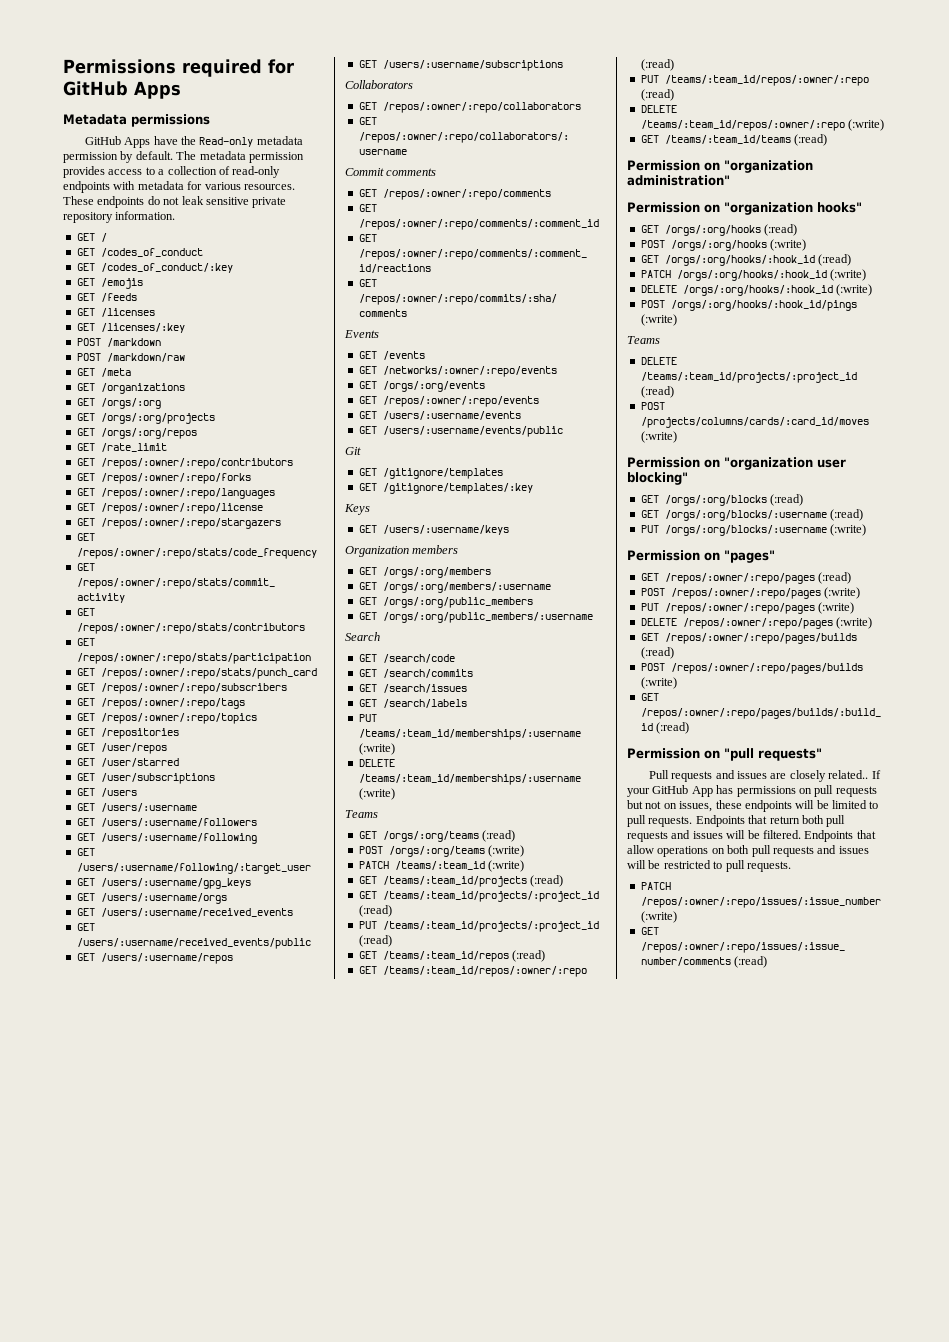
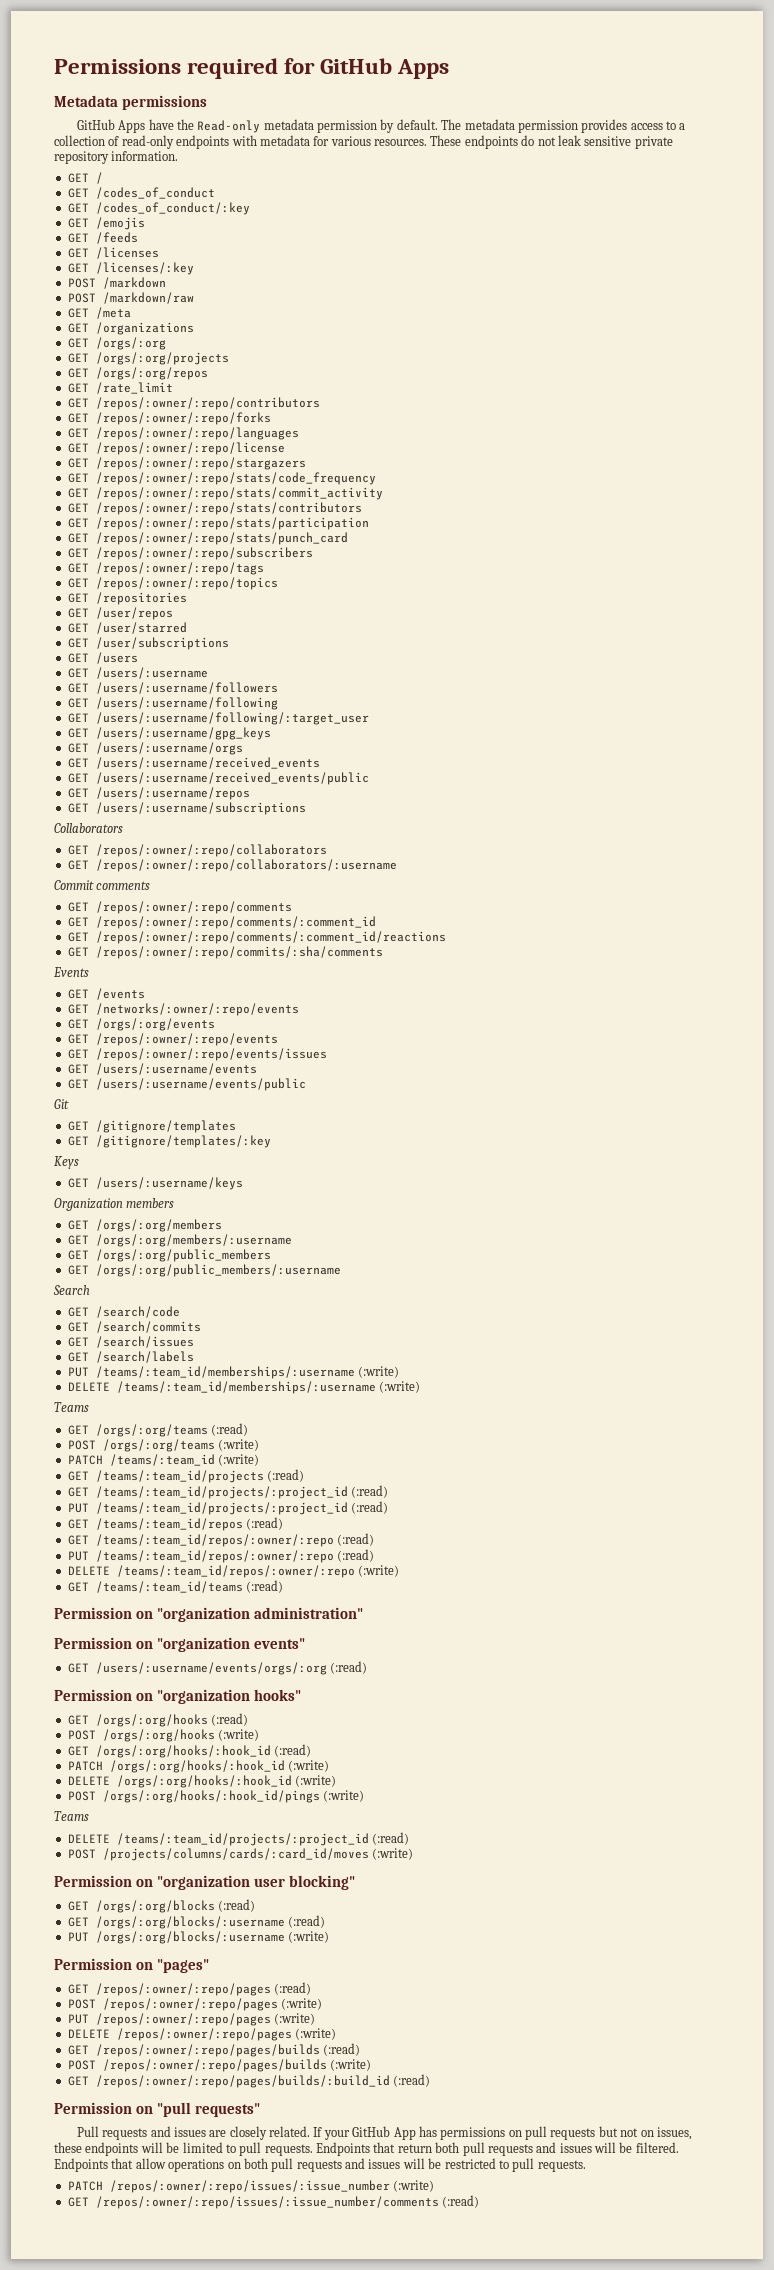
+ GET /repos/:owner/:repo/events/issues
+ Permission on "organization events"
+ GET /users/:username/events/orgs/:org (:read)
- Pull requests and issues are closely related..
+ Pull requests and issues are closely related.

